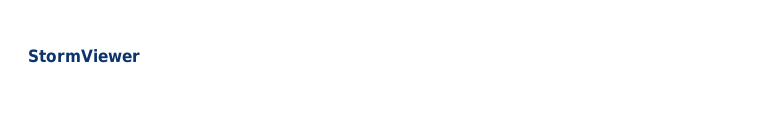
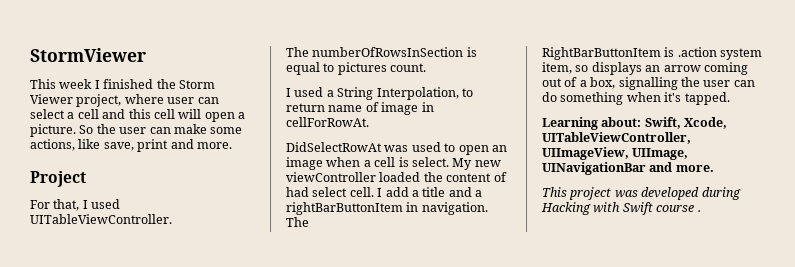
+ This week I finished the Storm Viewer project, where user can select a cell and this cell will open a picture. So the user can make some actions, like save, print and more.
+ Project
+ For that, I used UITableViewController.
+ The numberOfRowsInSection is equal to pictures count.
+ I used a String Interpolation, to return name of image in cellForRowAt.
+ DidSelectRowAt was used to open an image when a cell is select. My new viewController loaded the content of had select cell. I add a title and a rightBarButtonItem in navigation. The
+ RightBarButtonItem is .action system item, so displays an arrow coming out of a box, signalling the user can do something when it's tapped.
+ Learning about: Swift, Xcode, UITableViewController, UIImageView, UIImage, UINavigationBar and more.
+ This project was developed during Hacking with Swift course .

